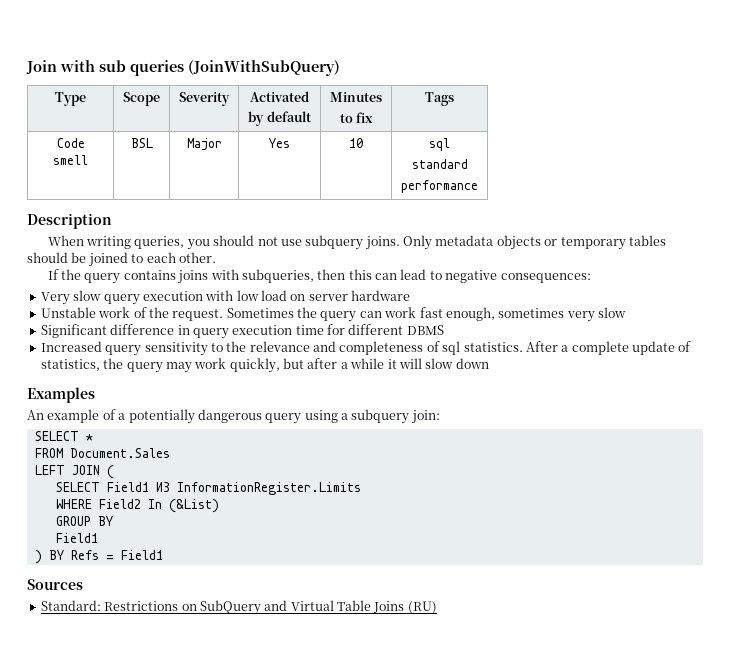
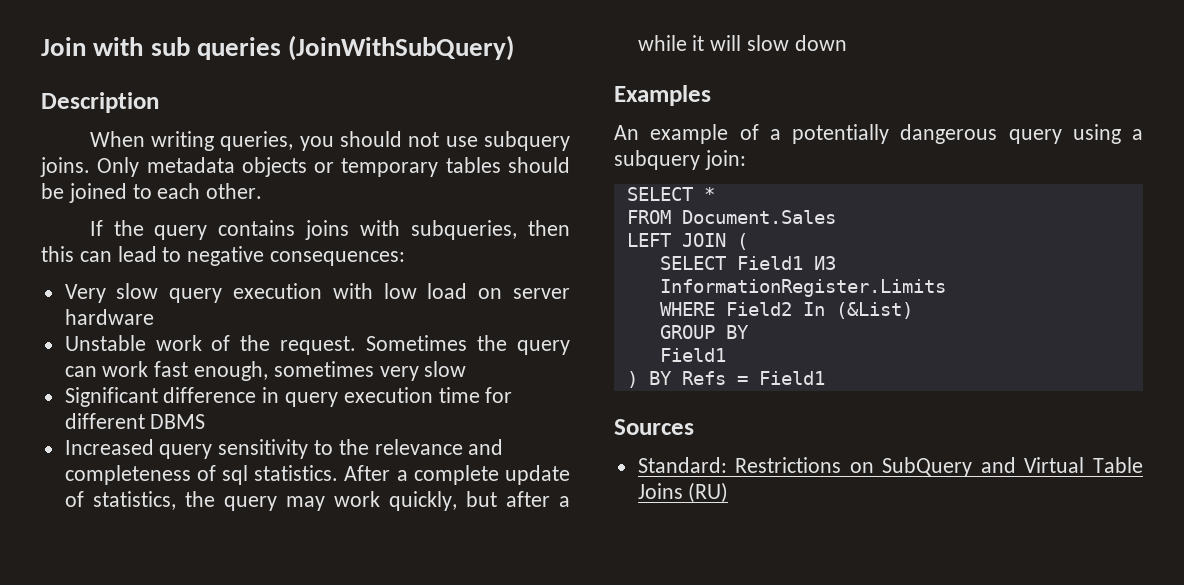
- Type | Scope | Severity | Activated
- by default | Minutes
- to fix | Tags
- Code smell | BSL | Major | Yes | 10 | sql
- standard
- performance

